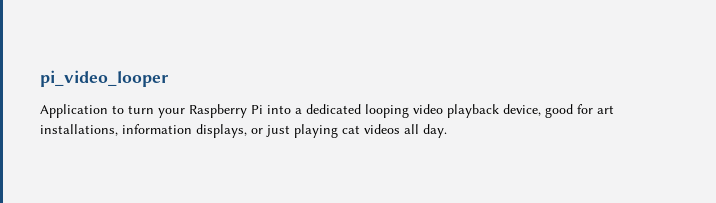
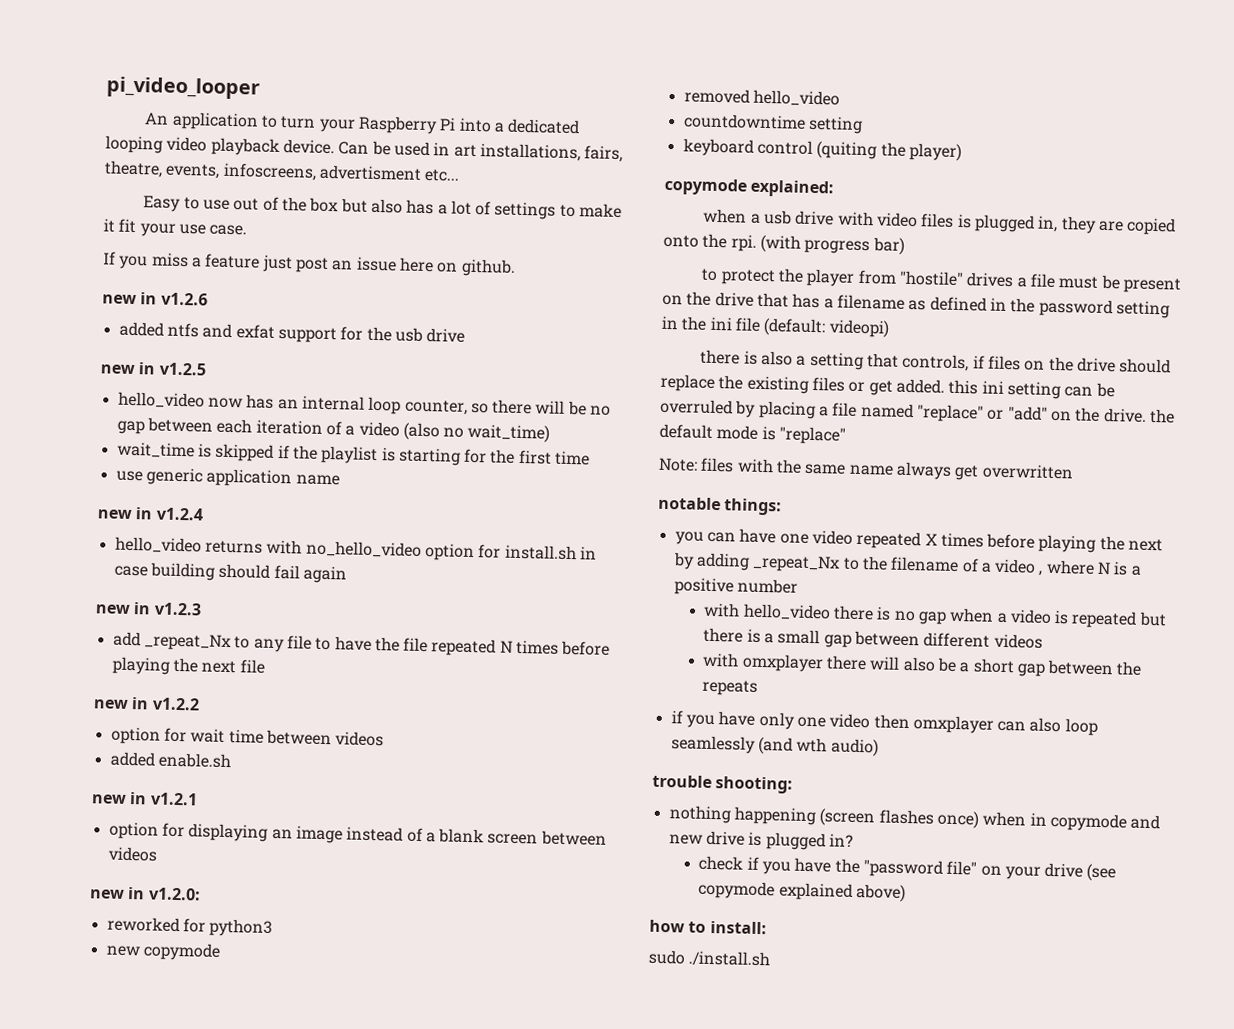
- Application to turn your Raspberry Pi into a dedicated looping video playback device, good for art installations, information displays, or just playing cat videos all day.
+ An application to turn your Raspberry Pi into a dedicated looping video playback device. Can be used in art installations, fairs, theatre, events, infoscreens, advertisment etc...
+ Easy to use out of the box but also has a lot of settings to make it fit your use case.
+ If you miss a feature just post an issue here on github.
+ new in v1.2.6
+ added ntfs and exfat support for the usb drive
+ new in v1.2.5
+ hello_video now has an internal loop counter, so there will be no gap between each iteration of a video (also no wait_time)
+ wait_time is skipped if the playlist is starting for the first time
+ use generic application name
+ new in v1.2.4
+ hello_video returns with no_hello_video option for install.sh in case building should fail again
+ new in v1.2.3
+ add _repeat_Nx to any file to have the file repeated N times before playing the next file
+ new in v1.2.2
+ option for wait time between videos
+ added enable.sh
+ new in v1.2.1
+ option for displaying an image instead of a blank screen between videos
+ new in v1.2.0:
+ reworked for python3
+ new copymode
+ removed hello_video
+ countdowntime setting
+ keyboard control (quiting the player)
+ copymode explained:
+ when a usb drive with video files is plugged in, they are copied onto the rpi. (with progress bar)
+ to protect the player from "hostile" drives a file must be present on the drive that has a filename as defined in the password setting in the ini file (default: videopi)
+ there is also a setting that controls, if files on the drive should replace the existing files or get added. this ini setting can be overruled by placing a file named "replace" or "add" on the drive. the default mode is "replace"
+ Note: files with the same name always get overwritten
+ notable things:
+ you can have one video repeated X times before playing the next by adding _repeat_Nx to the filename of a video , where N is a positive number
+ with hello_video there is no gap when a video is repeated but there is a small gap between different videos
+ with omxplayer there will also be a short gap between the repeats
+ if you have only one video then omxplayer can also loop seamlessly (and wth audio)
+ trouble shooting:
+ nothing happening (screen flashes once) when in copymode and new drive is plugged in?
+ check if you have the "password file" on your drive (see copymode explained above)
+ how to install:
+ sudo ./install.sh

